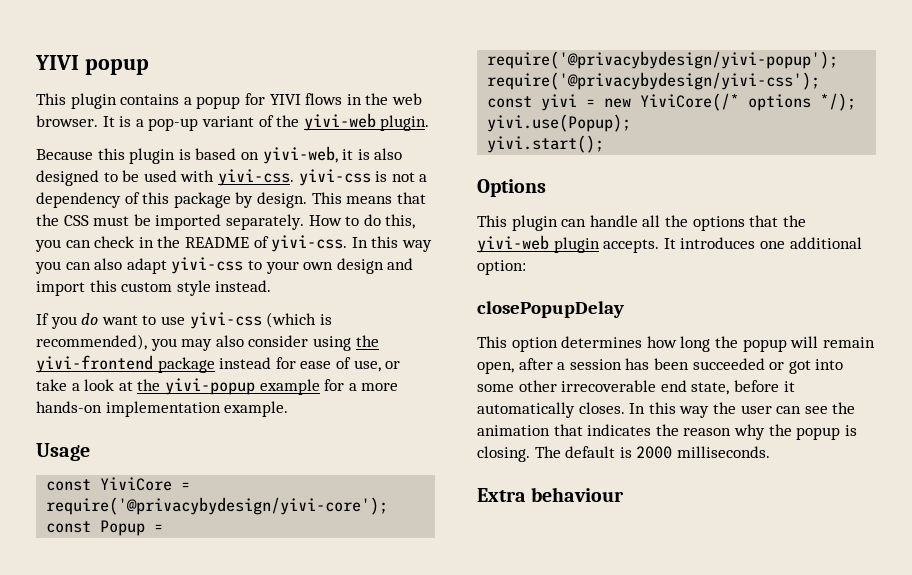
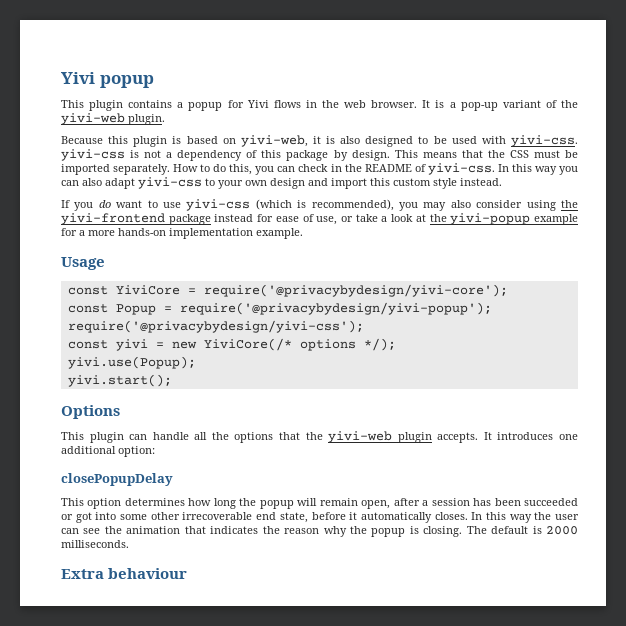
- YIVI popup
+ Yivi popup
- This plugin contains a popup for YIVI flows in the web browser.
+ This plugin contains a popup for Yivi flows in the web browser.

